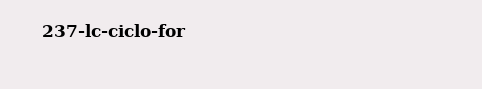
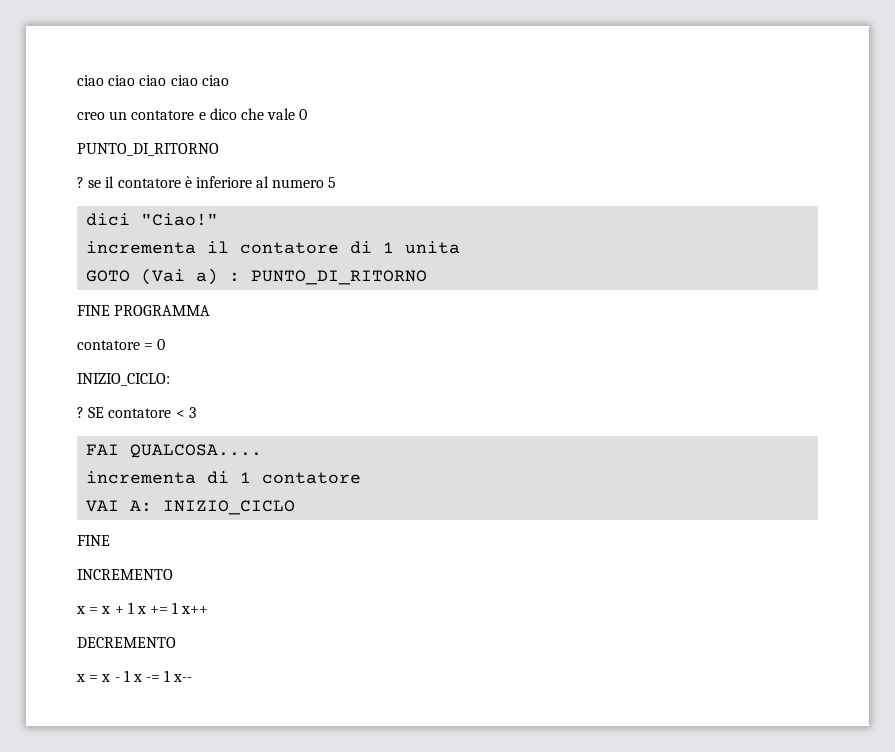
- 237-lc-ciclo-for
+ ciao ciao ciao ciao ciao
+ creo un contatore e dico che vale 0
+ PUNTO_DI_RITORNO
+ ? se il contatore è inferiore al numero 5
+ dici "Ciao!"
+ incrementa il contatore di 1 unita
+ GOTO (Vai a) : PUNTO_DI_RITORNO
+ FINE PROGRAMMA
+ contatore = 0
+ INIZIO_CICLO:
+ ? SE contatore < 3
+ FAI QUALCOSA....
+ incrementa di 1 contatore
+ VAI A: INIZIO_CICLO
+ FINE
+ INCREMENTO
+ x = x + 1 x += 1 x++
+ DECREMENTO
+ x = x - 1 x -= 1 x--

